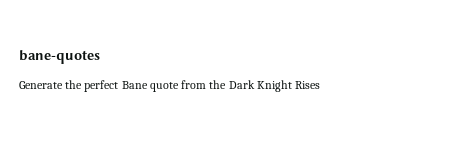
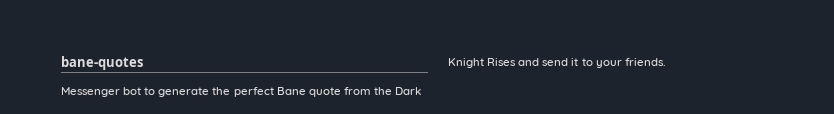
- Generate the perfect Bane quote from the Dark Knight Rises
+ Messenger bot to generate the perfect Bane quote from the Dark Knight Rises and send it to your friends.

